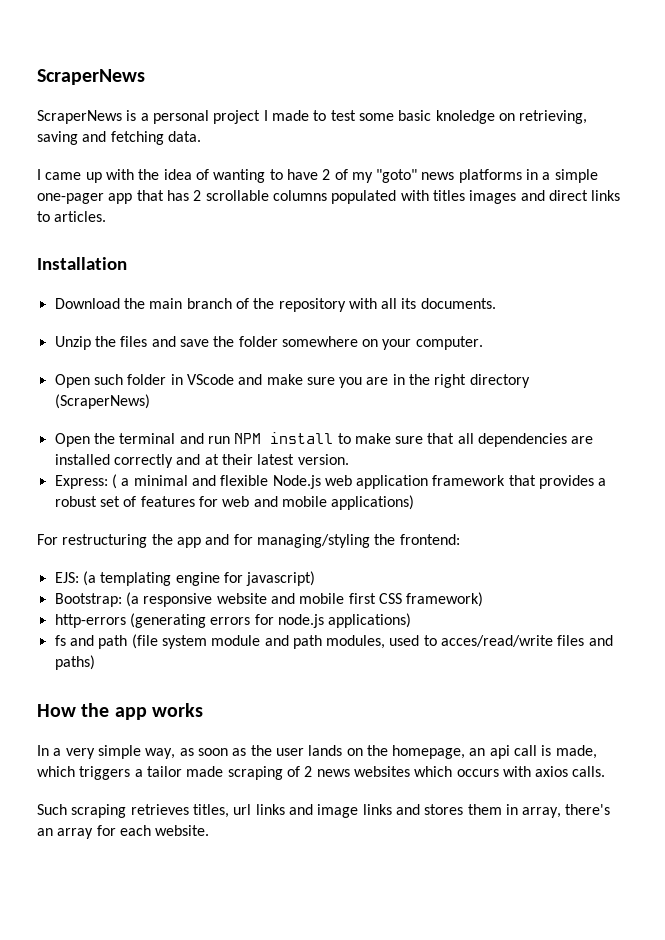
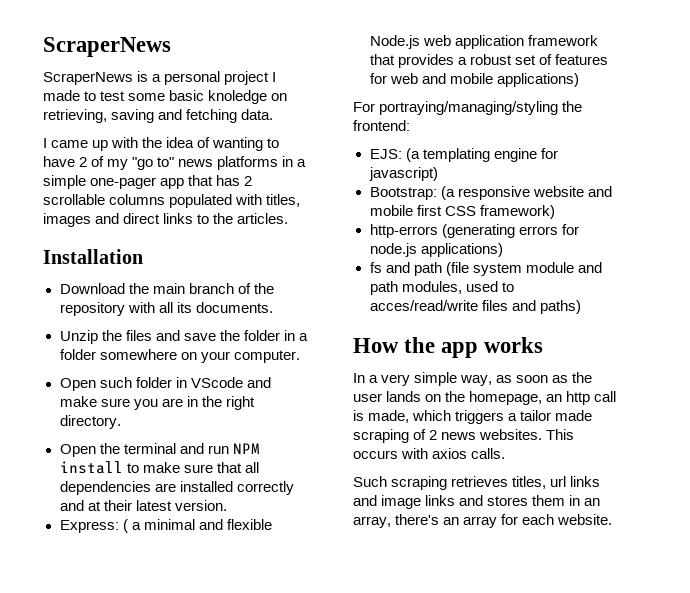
- I came up with the idea of wanting to have 2 of my "goto" news platforms in a simple one-pager app that has 2 scrollable columns populated with titles images and direct links to articles.
+ I came up with the idea of wanting to have 2 of my "go to" news platforms in a simple one-pager app that has 2 scrollable columns populated with titles, images and direct links to the articles.
- Unzip the files and save the folder somewhere on your computer.
+ Unzip the files and save the folder in a folder somewhere on your computer.
- Open such folder in VScode and make sure you are in the right directory (ScraperNews)
+ Open such folder in VScode and make sure you are in the right directory.
- For restructuring the app and for managing/styling the frontend:
+ For portraying/managing/styling the frontend:
- In a very simple way, as soon as the user lands on the homepage, an api call is made, which triggers a tailor made scraping of 2 news websites which occurs with axios calls.
+ In a very simple way, as soon as the user lands on the homepage, an http call is made, which triggers a tailor made scraping of 2 news websites. This occurs with axios calls.
- Such scraping retrieves titles, url links and image links and stores them in array, there's an array for each website.
+ Such scraping retrieves titles, url links and image links and stores them in an array, there's an array for each website.

